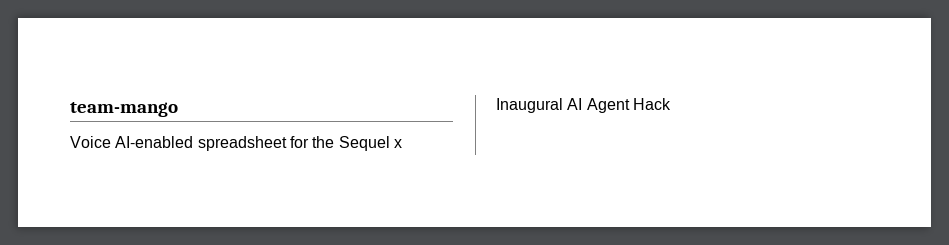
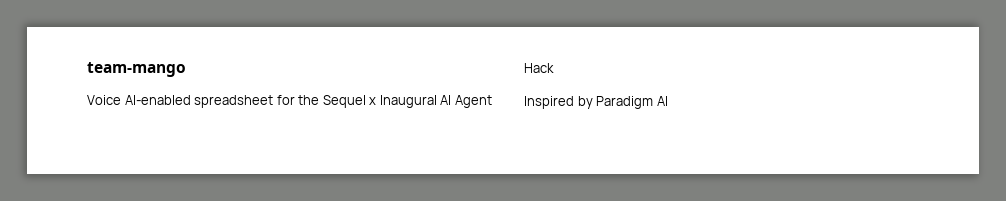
+ Inspired by Paradigm AI

